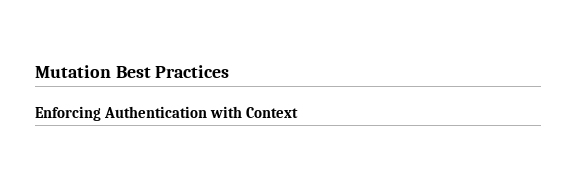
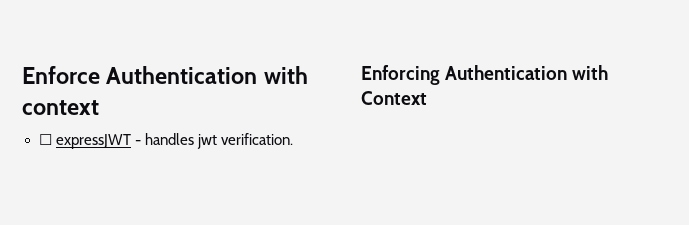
- Mutation Best Practices
+ Enforce Authentication with context
+ ☐ expressJWT - handles jwt verification.

